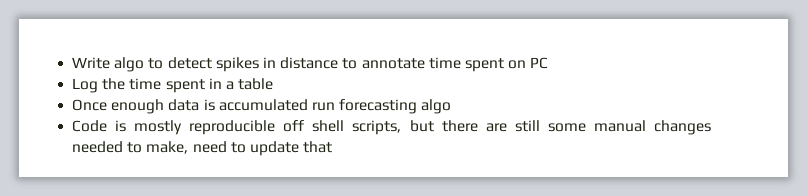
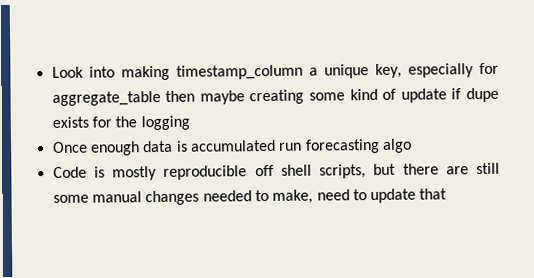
- Write algo to detect spikes in distance to annotate time spent on PC
- Log the time spent in a table
+ Look into making timestamp_column a unique key, especially for aggregate_table then maybe creating some kind of update if dupe exists for the logging

